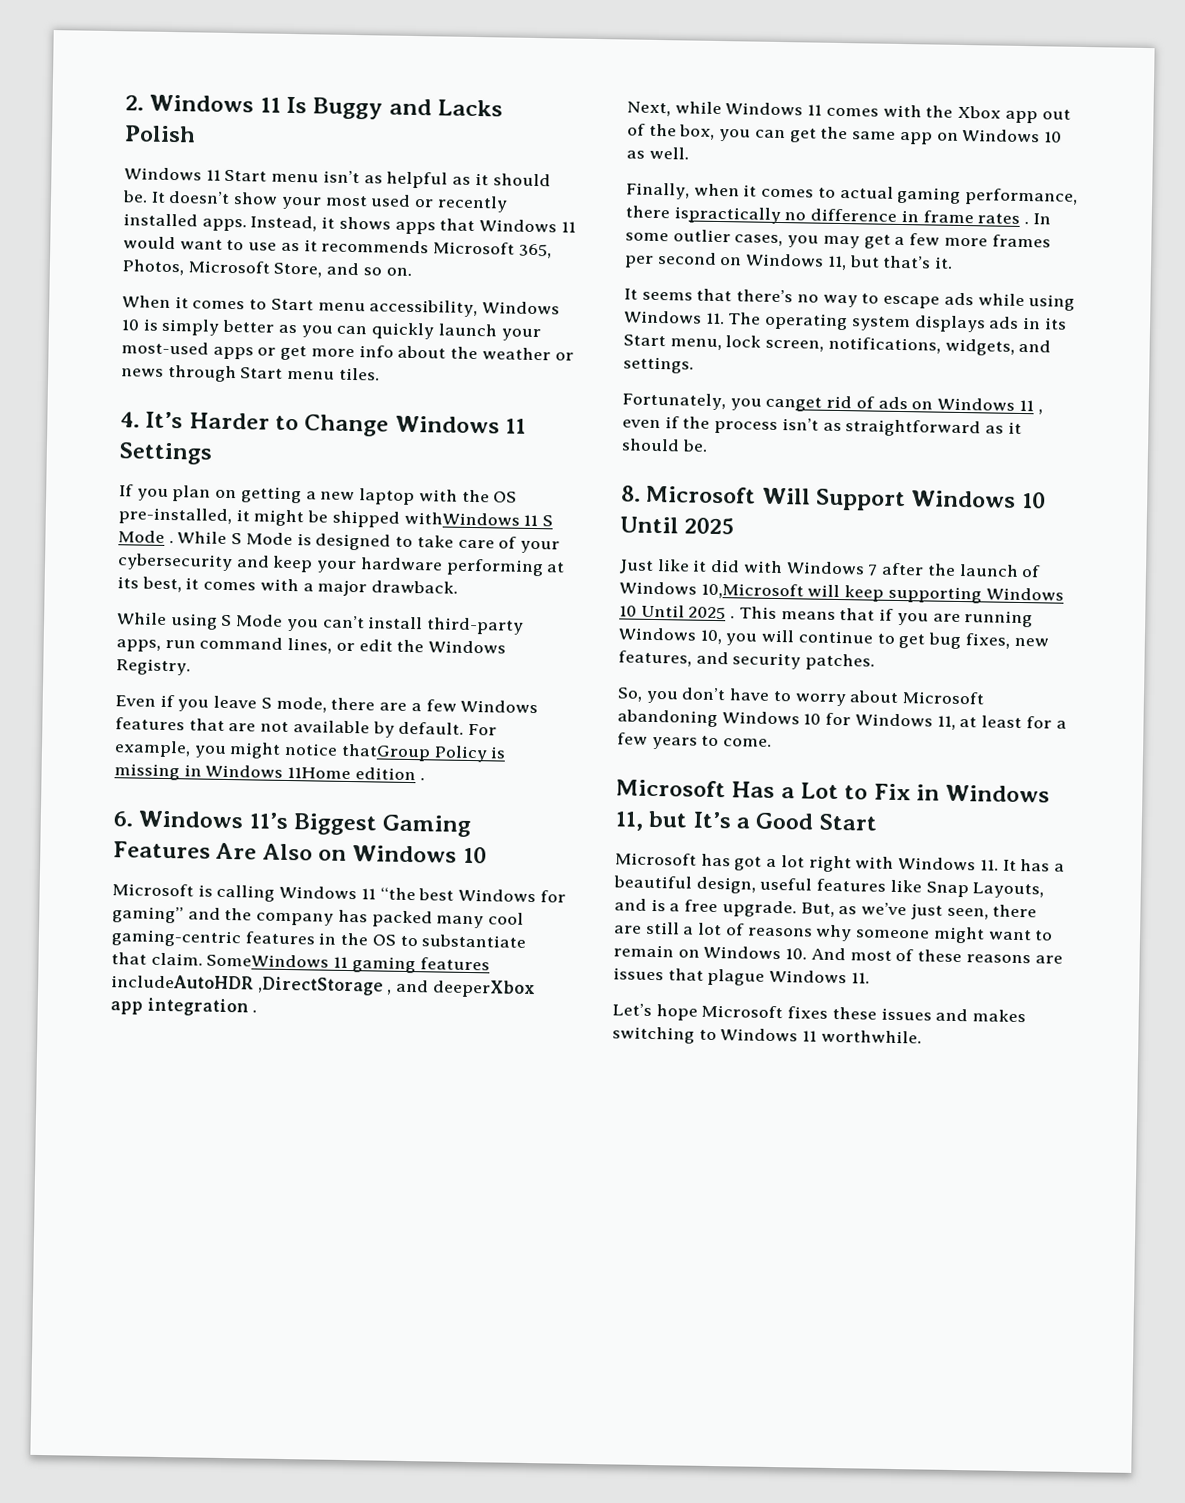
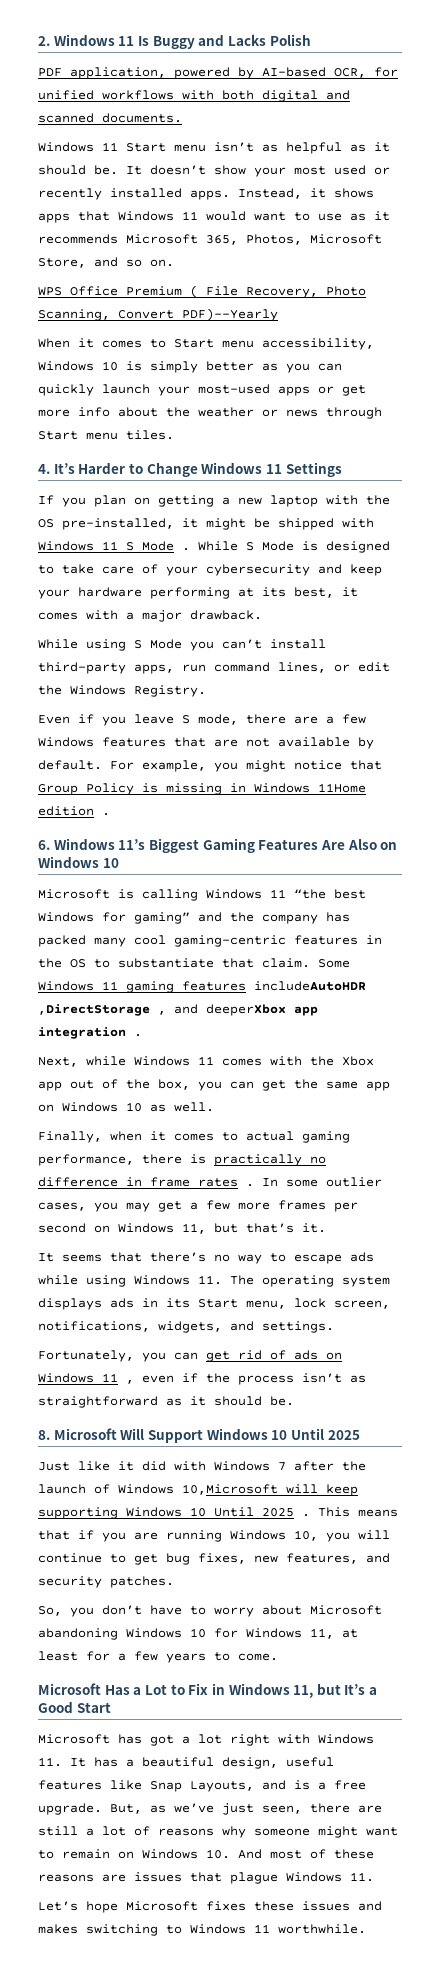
+ PDF application, powered by AI-based OCR, for unified workflows with both digital and scanned documents.
+ WPS Office Premium ( File Recovery, Photo Scanning, Convert PDF)--Yearly
- If you plan on getting a new laptop with the OS pre-installed, it might be shipped withWindows 11 S Mode .
+ If you plan on getting a new laptop with the OS pre-installed, it might be shipped with Windows 11 S Mode .
- For example, you might notice thatGroup Policy is missing in Windows 11Home edition .
+ For example, you might notice that Group Policy is missing in Windows 11Home edition .
- SomeWindows 11 gaming features includeAutoHDR ,DirectStorage , and deeperXbox app integration .
+ Some Windows 11 gaming features includeAutoHDR ,DirectStorage , and deeperXbox app integration .
- Finally, when it comes to actual gaming performance, there ispractically no difference in frame rates .
+ Finally, when it comes to actual gaming performance, there is practically no difference in frame rates .
- Fortunately, you canget rid of ads on Windows 11 , even if the process isn’t as straightforward as it should be.
+ Fortunately, you can get rid of ads on Windows 11 , even if the process isn’t as straightforward as it should be.

